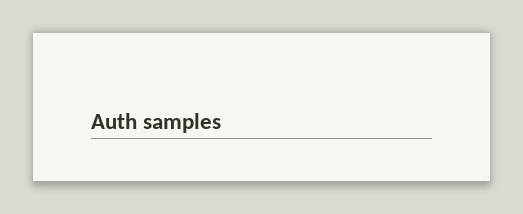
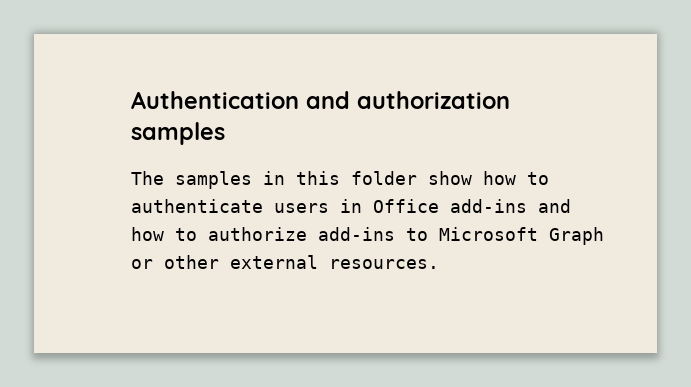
- Auth samples
+ Authentication and authorization samples
+ The samples in this folder show how to authenticate users in Office add-ins and how to authorize add-ins to Microsoft Graph or other external resources.

